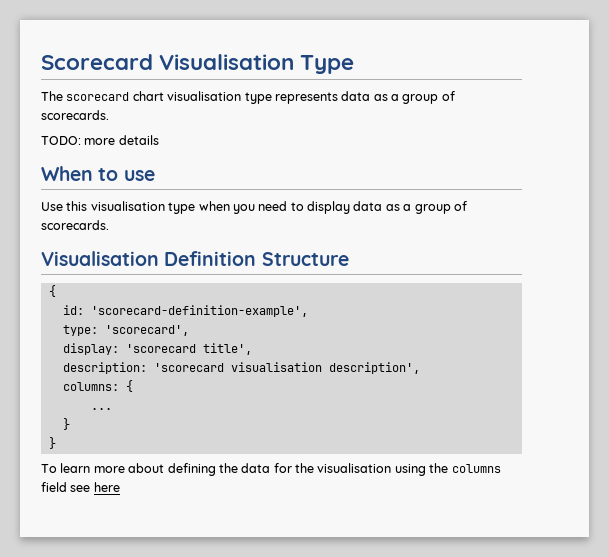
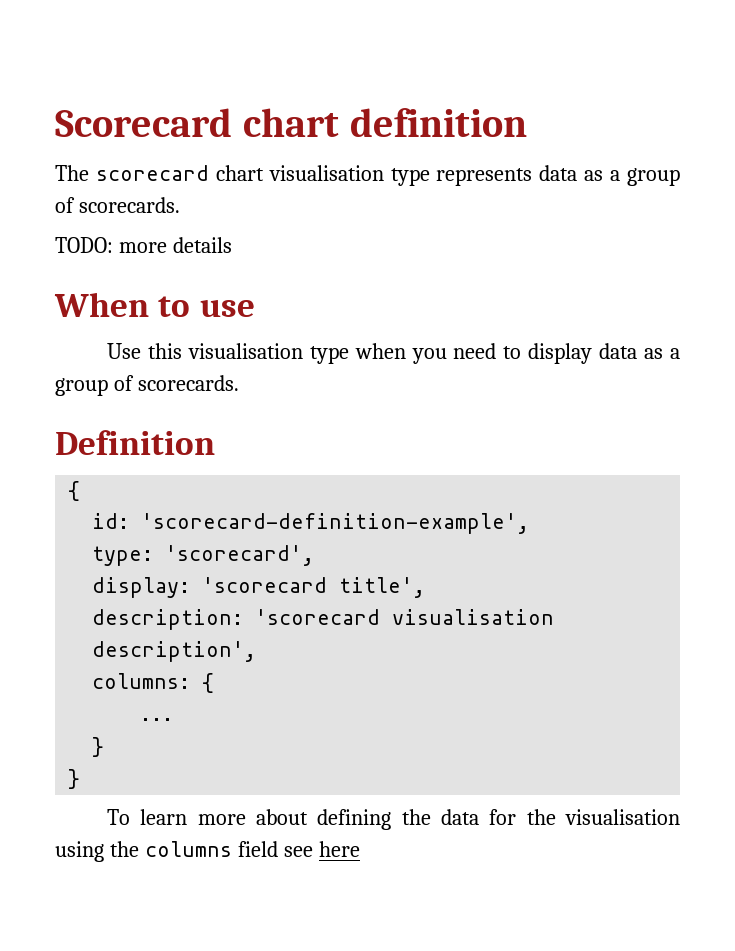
- Scorecard Visualisation Type
+ Scorecard chart definition
- Visualisation Definition Structure
+ Definition

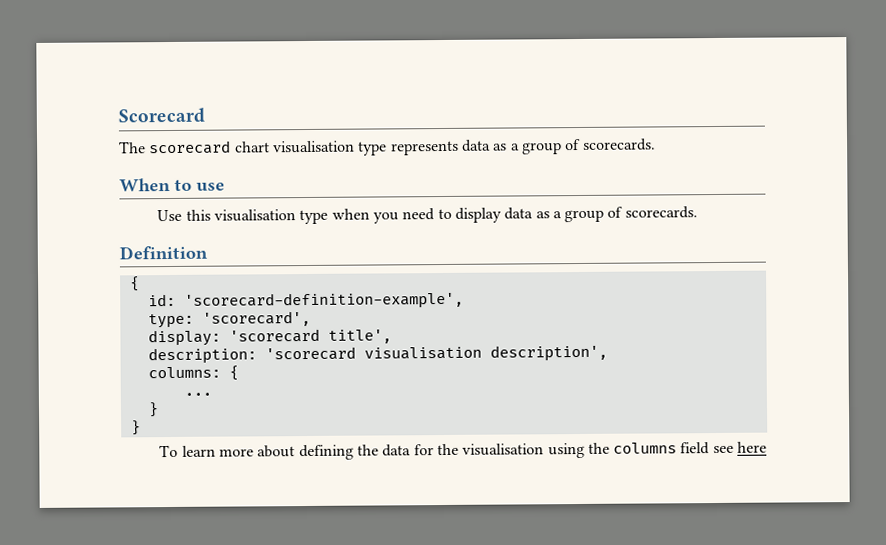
- Scorecard chart definition
+ Scorecard
- TODO: more details

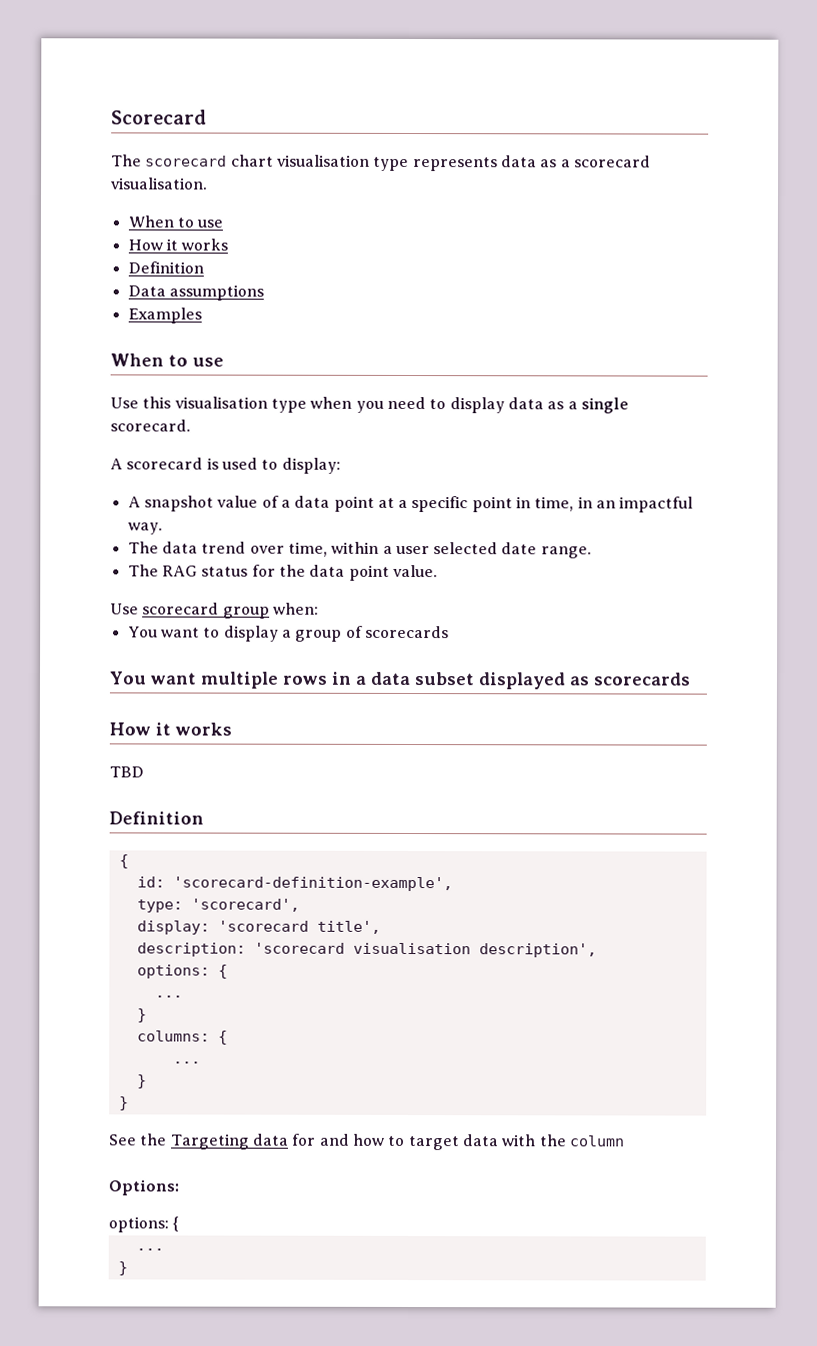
- The scorecard chart visualisation type represents data as a group of scorecards.
+ The scorecard chart visualisation type represents data as a scorecard visualisation.
+ When to use
+ How it works
+ Definition
+ Data assumptions
+ Examples
- Use this visualisation type when you need to display data as a group of scorecards.
+ Use this visualisation type when you need to display data as a single scorecard.
+ A scorecard is used to display:
+ A snapshot value of a data point at a specific point in time, in an impactful way.
+ The data trend over time, within a user selected date range.
+ The RAG status for the data point value.
+ Use scorecard group when:
+ You want to display a group of scorecards
+ You want multiple rows in a data subset displayed as scorecards
+ How it works
+ TBD
  description: 'scorecard visualisation description',
+ options: {
+ ...
+ }
- To learn more about defining the data for the visualisation using the columns field see here
+ See the Targeting data for and how to target data with the column
+ Options:
+ options: {
+ ...
+ }

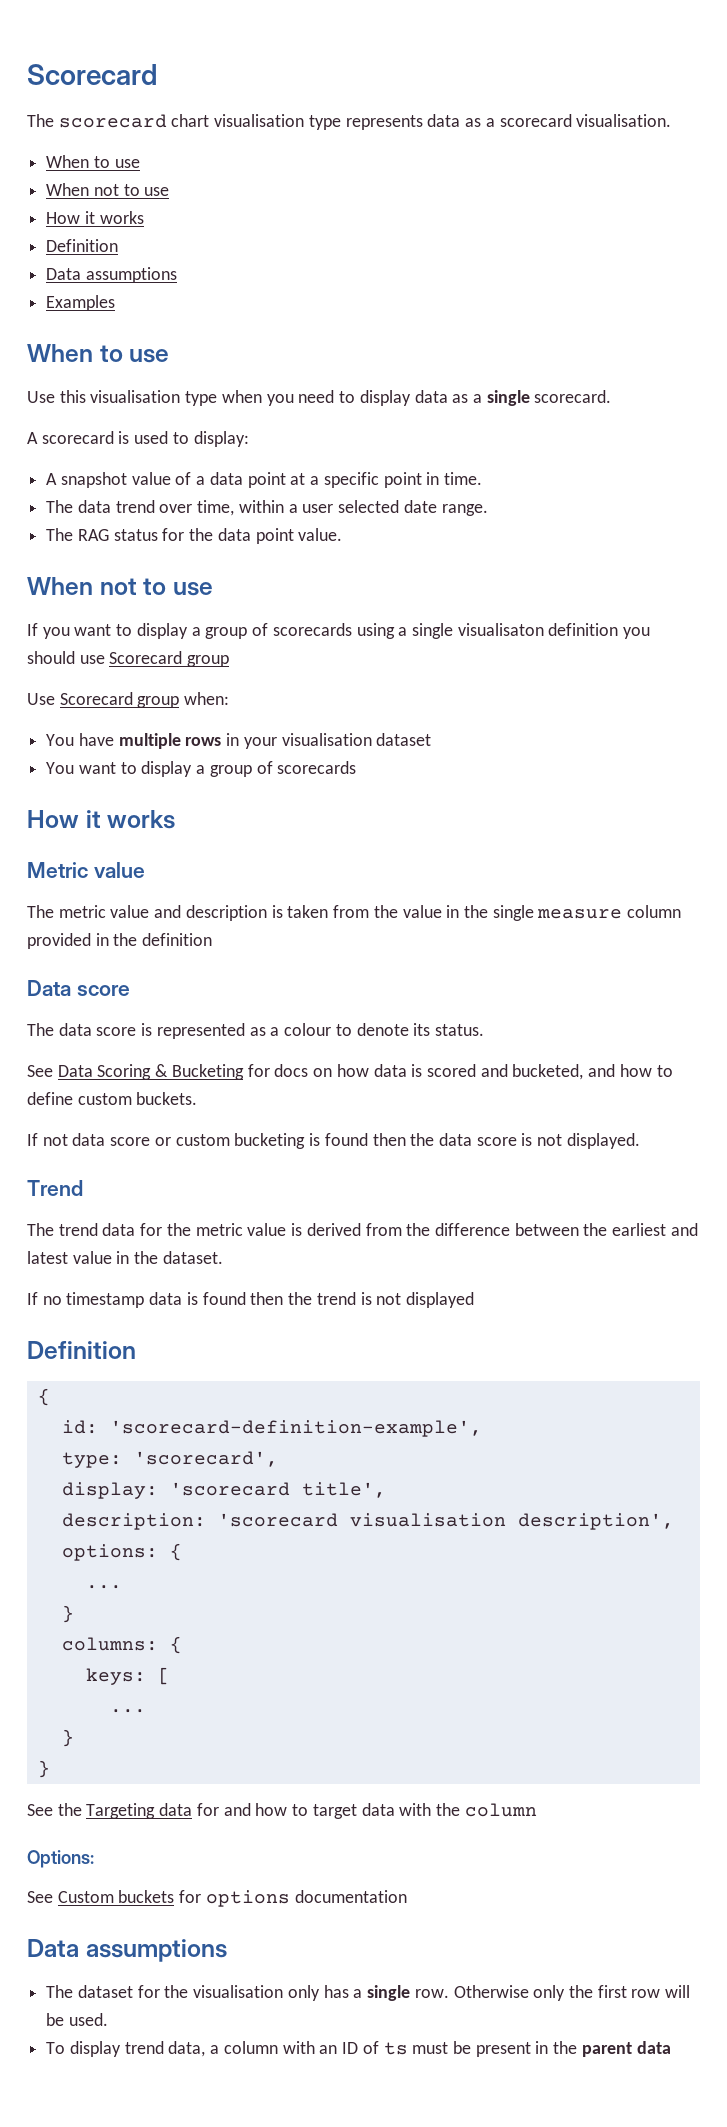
  The scorecard chart visualisation type represents data as a scorecard visualisation.
  When to use
+ When not to use
- A snapshot value of a data point at a specific point in time, in an impactful way.
+ A snapshot value of a data point at a specific point in time.
  The RAG status for the data point value.
- Use scorecard group when:
+ When not to use
+ If you want to display a group of scorecards using a single visualisaton definition you should use Scorecard group
+ Use Scorecard group when:
+ You have multiple rows in your visualisation dataset
  You want to display a group of scorecards
- You want multiple rows in a data subset displayed as scorecards
  How it works
- TBD
+ Metric value
+ The metric value and description is taken from the value in the single measure column provided in the definition
+ Data score
+ The data score is represented as a colour to denote its status.
+ See Data Scoring & Bucketing for docs on how data is scored and bucketed, and how to define custom buckets.
+ If not data score or custom bucketing is found then the data score is not displayed.
+ Trend
+ The trend data for the metric value is derived from the difference between the earliest and latest value in the dataset.
+ If no timestamp data is found then the trend is not displayed
+ keys: [
  Options:
- options: {
- ...
- }
+ See Custom buckets for options documentation
+ Data assumptions
+ The dataset for the visualisation only has a single row. Otherwise only the first row will be used.
+ To display trend data, a column with an ID of ts must be present in the parent data

